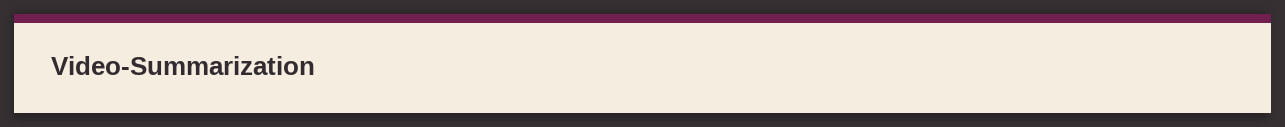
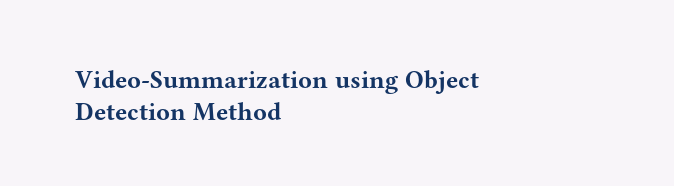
- Video-Summarization
+ Video-Summarization using Object Detection Method

